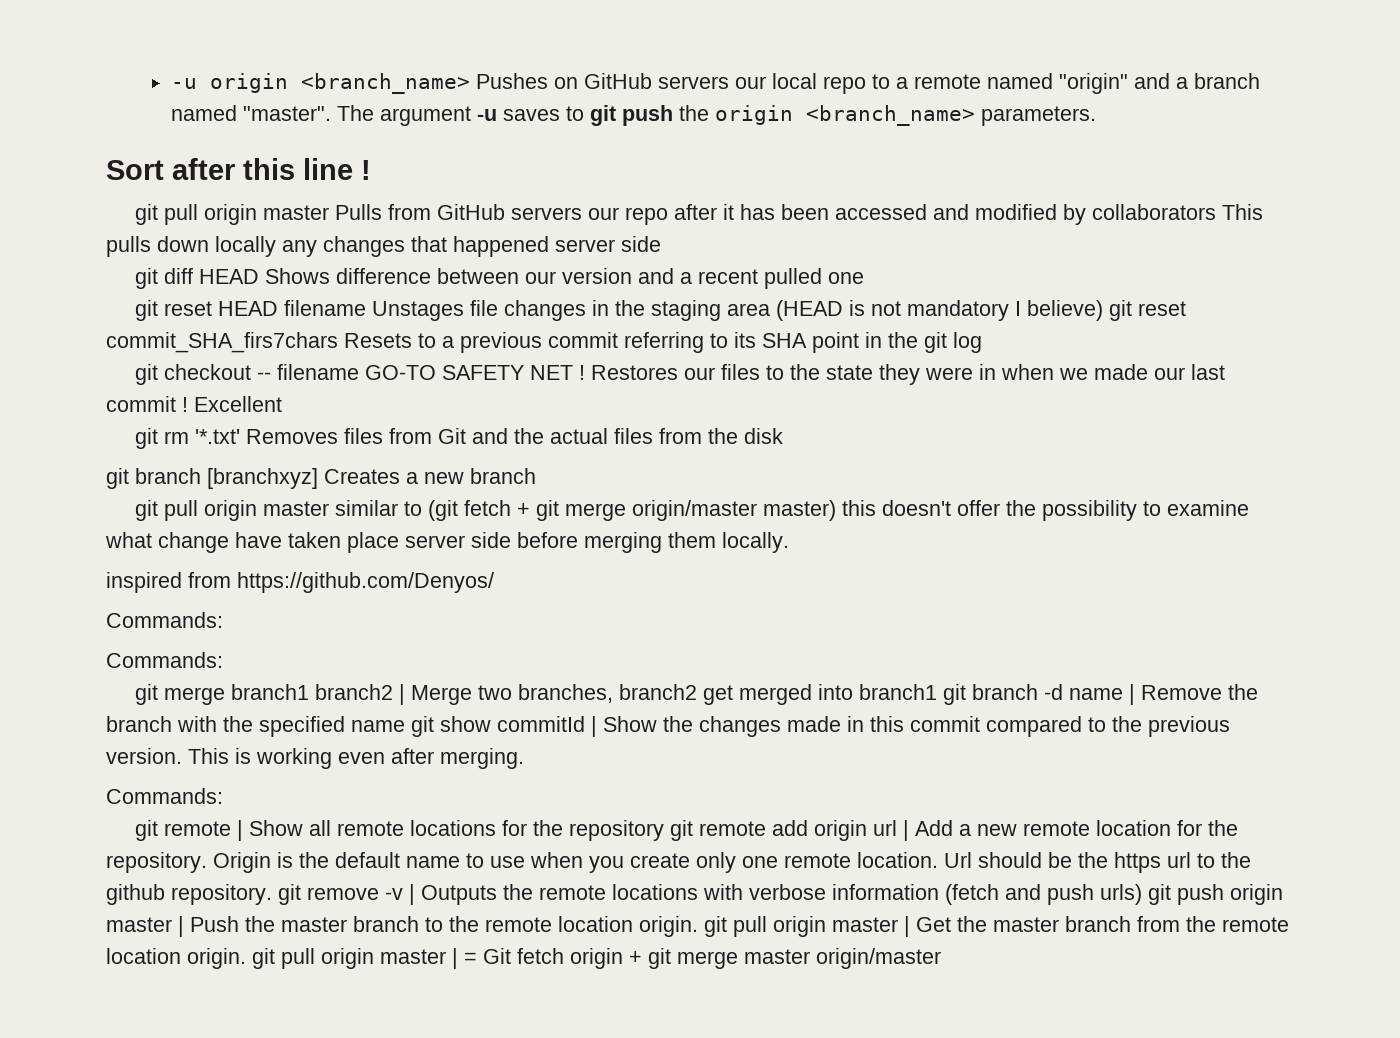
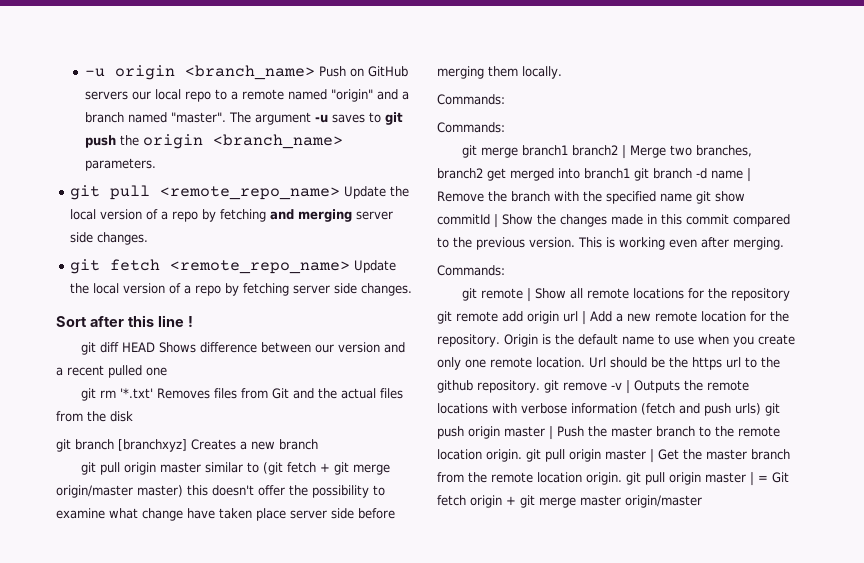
- -u origin <branch_name> Pushes on GitHub servers our local repo to a remote named "origin" and a branch named "master".
+ -u origin <branch_name> Push on GitHub servers our local repo to a remote named "origin" and a branch named "master".
+ git pull <remote_repo_name> Update the local version of a repo by fetching and merging server side changes.
+ git fetch <remote_repo_name> Update the local version of a repo by fetching server side changes.
- git pull origin master Pulls from GitHub servers our repo after it has been accessed and modified by collaborators This pulls down locally any changes that happened server side
- git reset HEAD filename Unstages file changes in the staging area (HEAD is not mandatory I believe) git reset commit_SHA_firs7chars Resets to a previous commit referring to its SHA point in the git log
- git checkout -- filename GO-TO SAFETY NET ! Restores our files to the state they were in when we made our last commit ! Excellent
- inspired from https://github.com/Denyos/

